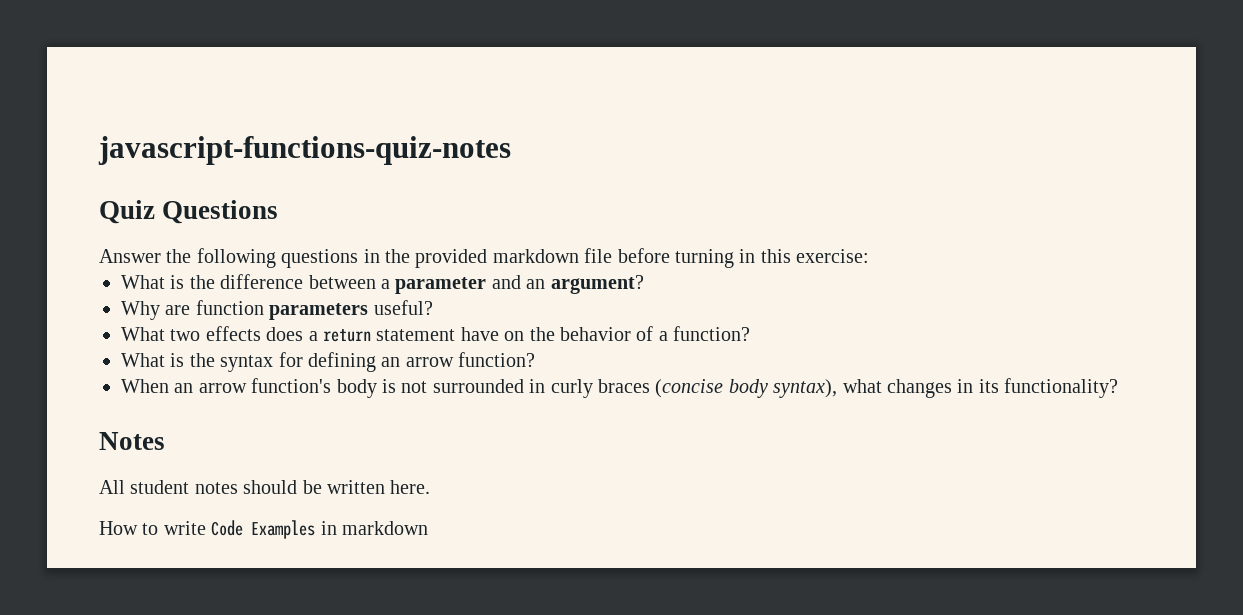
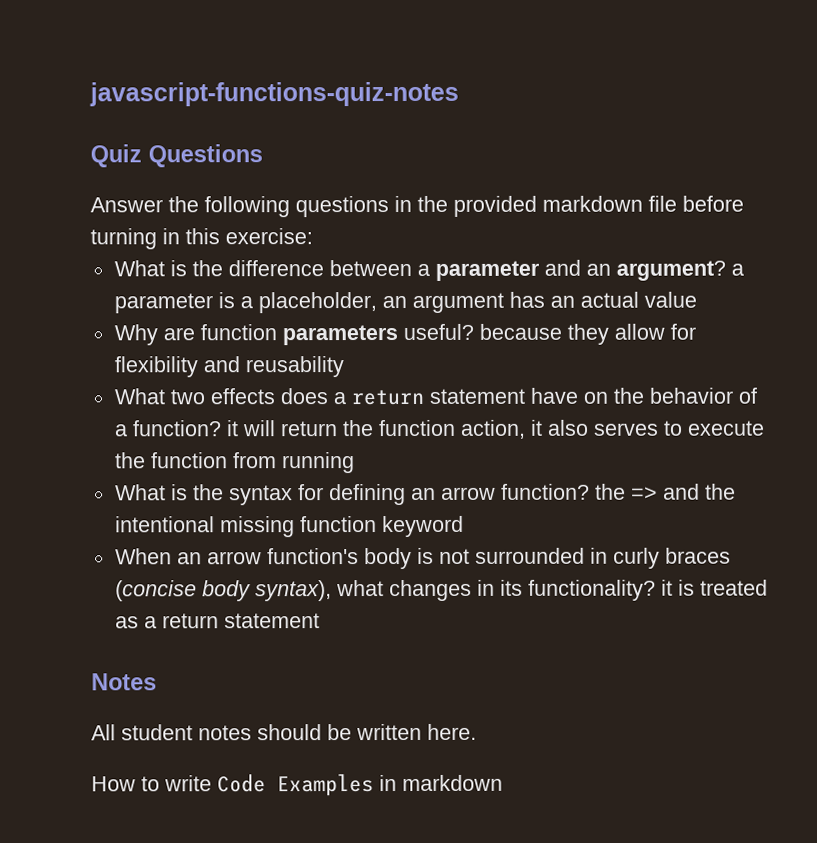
- What is the difference between a parameter and an argument?
+ What is the difference between a parameter and an argument? a parameter is a placeholder, an argument has an actual value
- Why are function parameters useful?
+ Why are function parameters useful? because they allow for flexibility and reusability
- What two effects does a return statement have on the behavior of a function?
+ What two effects does a return statement have on the behavior of a function? it will return the function action, it also serves to execute the function from running
- What is the syntax for defining an arrow function?
+ What is the syntax for defining an arrow function? the => and the intentional missing function keyword
- When an arrow function's body is not surrounded in curly braces (concise body syntax), what changes in its functionality?
+ When an arrow function's body is not surrounded in curly braces (concise body syntax), what changes in its functionality? it is treated as a return statement

